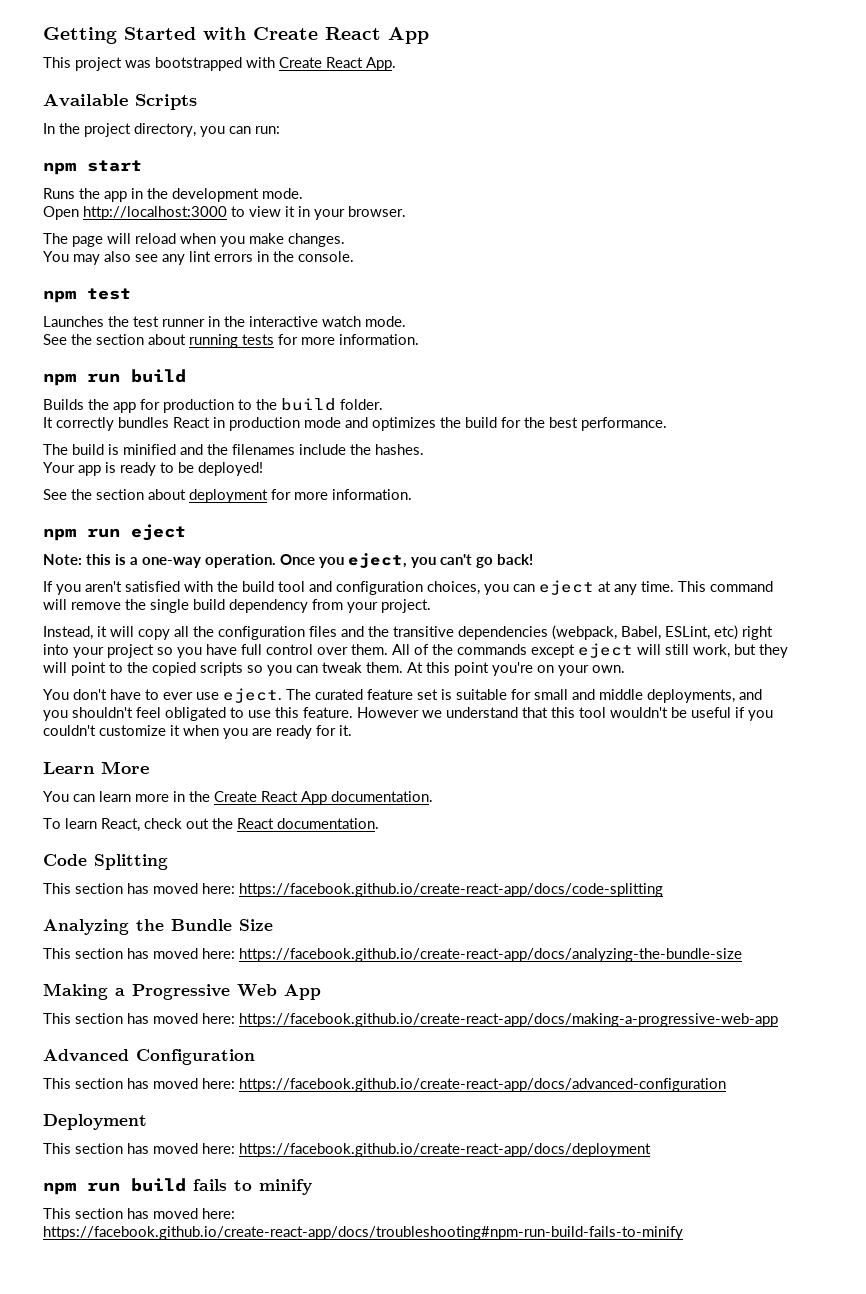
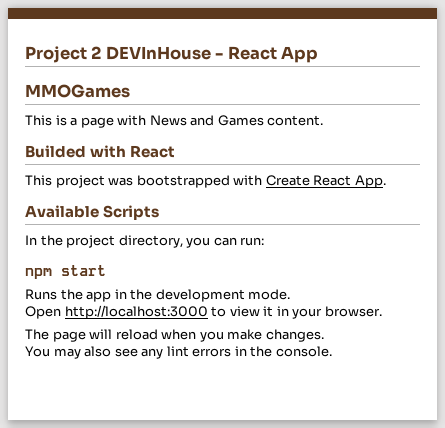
- Getting Started with Create React App
+ Project 2 DEVInHouse - React App
+ MMOGames
+ This is a page with News and Games content.
+ Builded with React
- npm test
- Launches the test runner in the interactive watch mode.
- See the section about running tests for more information.
- npm run build
- Builds the app for production to the build folder.
- It correctly bundles React in production mode and optimizes the build for the best performance.
- The build is minified and the filenames include the hashes.
- Your app is ready to be deployed!
- See the section about deployment for more information.
- npm run eject
- Note: this is a one-way operation. Once you eject, you can't go back!
- If you aren't satisfied with the build tool and configuration choices, you can eject at any time. This command will remove the single build dependency from your project.
- Instead, it will copy all the configuration files and the transitive dependencies (webpack, Babel, ESLint, etc) right into your project so you have full control over them. All of the commands except eject will still work, but they will point to the copied scripts so you can tweak them. At this point you're on your own.
- You don't have to ever use eject. The curated feature set is suitable for small and middle deployments, and you shouldn't feel obligated to use this feature. However we understand that this tool wouldn't be useful if you couldn't customize it when you are ready for it.
- Learn More
- You can learn more in the Create React App documentation.
- To learn React, check out the React documentation.
- Code Splitting
- This section has moved here: https://facebook.github.io/create-react-app/docs/code-splitting
- Analyzing the Bundle Size
- This section has moved here: https://facebook.github.io/create-react-app/docs/analyzing-the-bundle-size
- Making a Progressive Web App
- This section has moved here: https://facebook.github.io/create-react-app/docs/making-a-progressive-web-app
- Advanced Configuration
- This section has moved here: https://facebook.github.io/create-react-app/docs/advanced-configuration
- Deployment
- This section has moved here: https://facebook.github.io/create-react-app/docs/deployment
- npm run build fails to minify
- This section has moved here: https://facebook.github.io/create-react-app/docs/troubleshooting#npm-run-build-fails-to-minify

